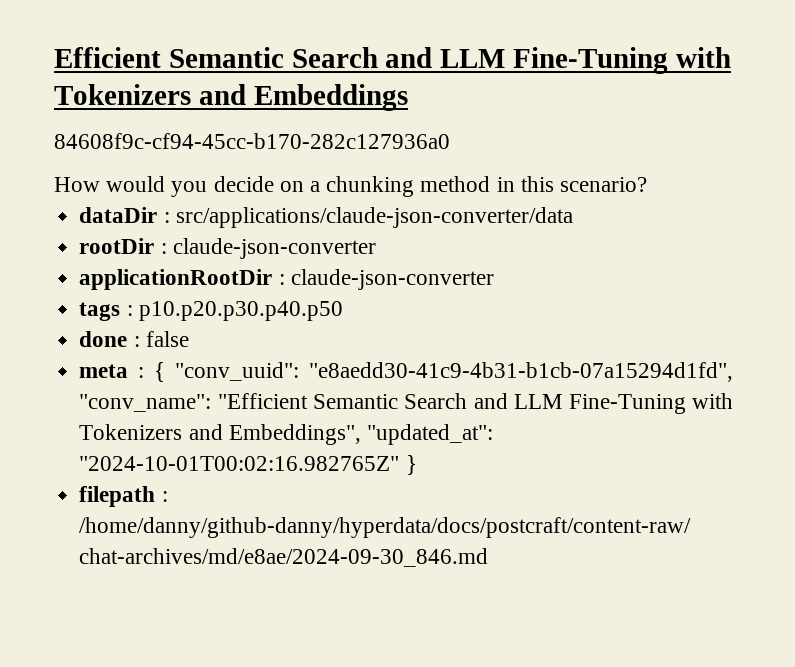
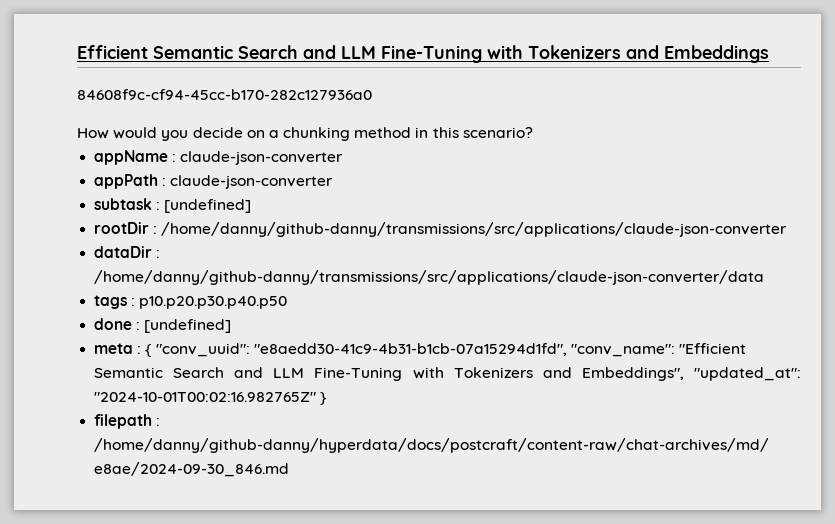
- dataDir : src/applications/claude-json-converter/data
- rootDir : claude-json-converter
- applicationRootDir : claude-json-converter
+ appName : claude-json-converter
+ appPath : claude-json-converter
+ subtask : [undefined]
+ rootDir : /home/danny/github-danny/transmissions/src/applications/claude-json-converter
+ dataDir : /home/danny/github-danny/transmissions/src/applications/claude-json-converter/data
- done : false
+ done : [undefined]

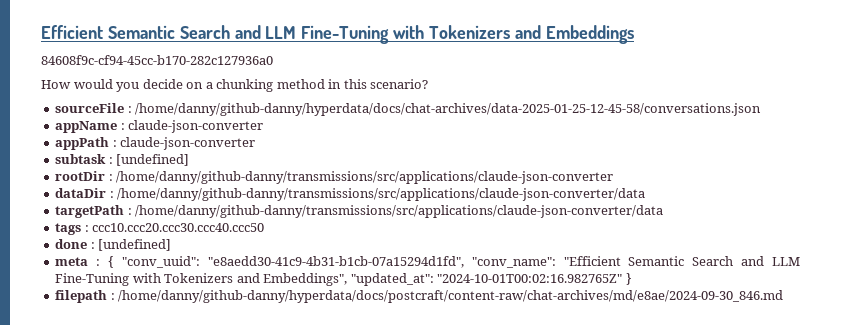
+ sourceFile : /home/danny/github-danny/hyperdata/docs/chat-archives/data-2025-01-25-12-45-58/conversations.json
+ targetPath : /home/danny/github-danny/transmissions/src/applications/claude-json-converter/data
- tags : p10.p20.p30.p40.p50
+ tags : ccc10.ccc20.ccc30.ccc40.ccc50

